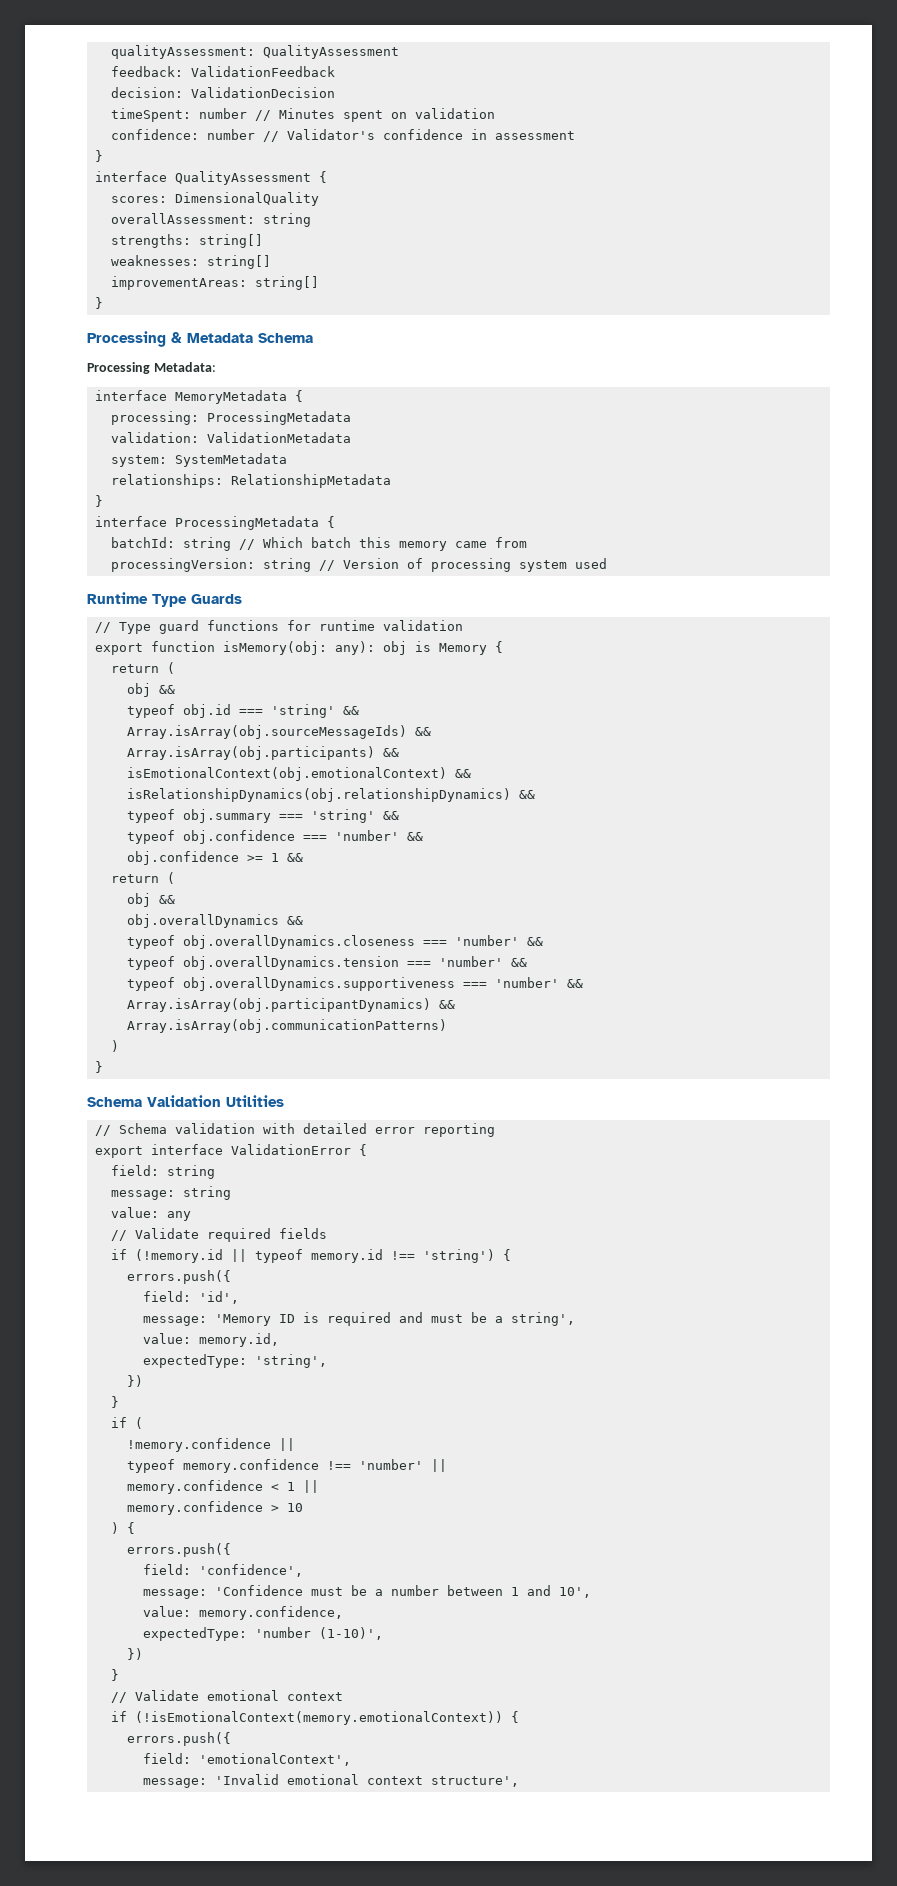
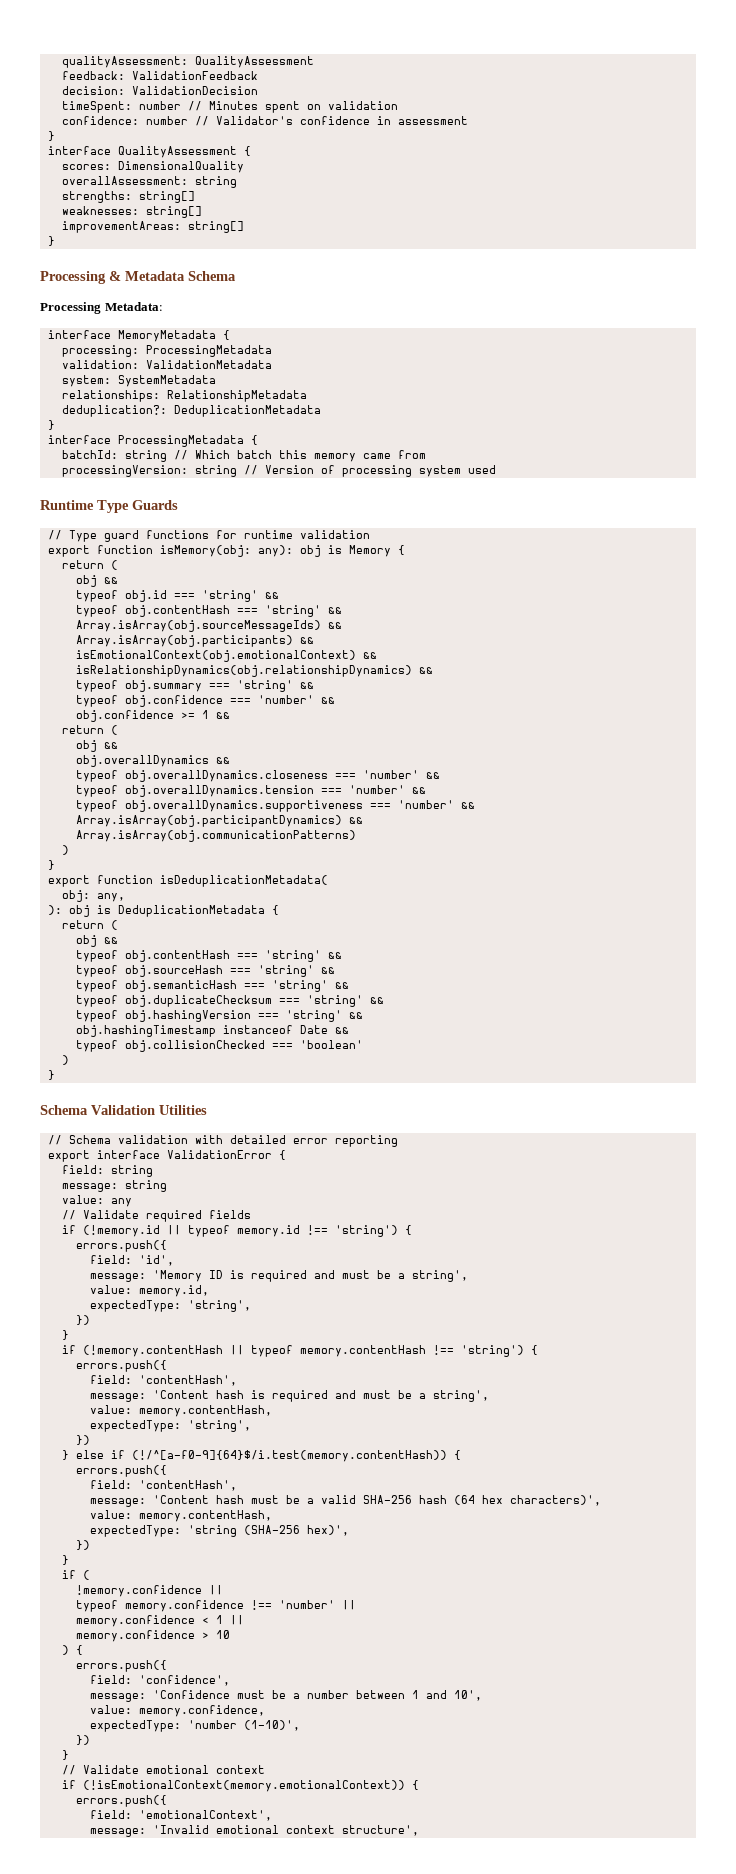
+ deduplication?: DeduplicationMetadata
  typeof obj.id === 'string' &&
+ typeof obj.contentHash === 'string' &&
+ export function isDeduplicationMetadata(
+ obj: any,
+ ): obj is DeduplicationMetadata {
+ return (
+ obj &&
+ typeof obj.contentHash === 'string' &&
+ typeof obj.sourceHash === 'string' &&
+ typeof obj.semanticHash === 'string' &&
+ typeof obj.duplicateChecksum === 'string' &&
+ typeof obj.hashingVersion === 'string' &&
+ obj.hashingTimestamp instanceof Date &&
+ typeof obj.collisionChecked === 'boolean'
+ )
+ }
+ if (!memory.contentHash || typeof memory.contentHash !== 'string') {
+ errors.push({
+ field: 'contentHash',
+ message: 'Content hash is required and must be a string',
+ value: memory.contentHash,
+ expectedType: 'string',
+ })
+ } else if (!/^[a-f0-9]{64}$/i.test(memory.contentHash)) {
+ errors.push({
+ field: 'contentHash',
+ message: 'Content hash must be a valid SHA-256 hash (64 hex characters)',
+ value: memory.contentHash,
+ expectedType: 'string (SHA-256 hex)',
+ })
+ }

